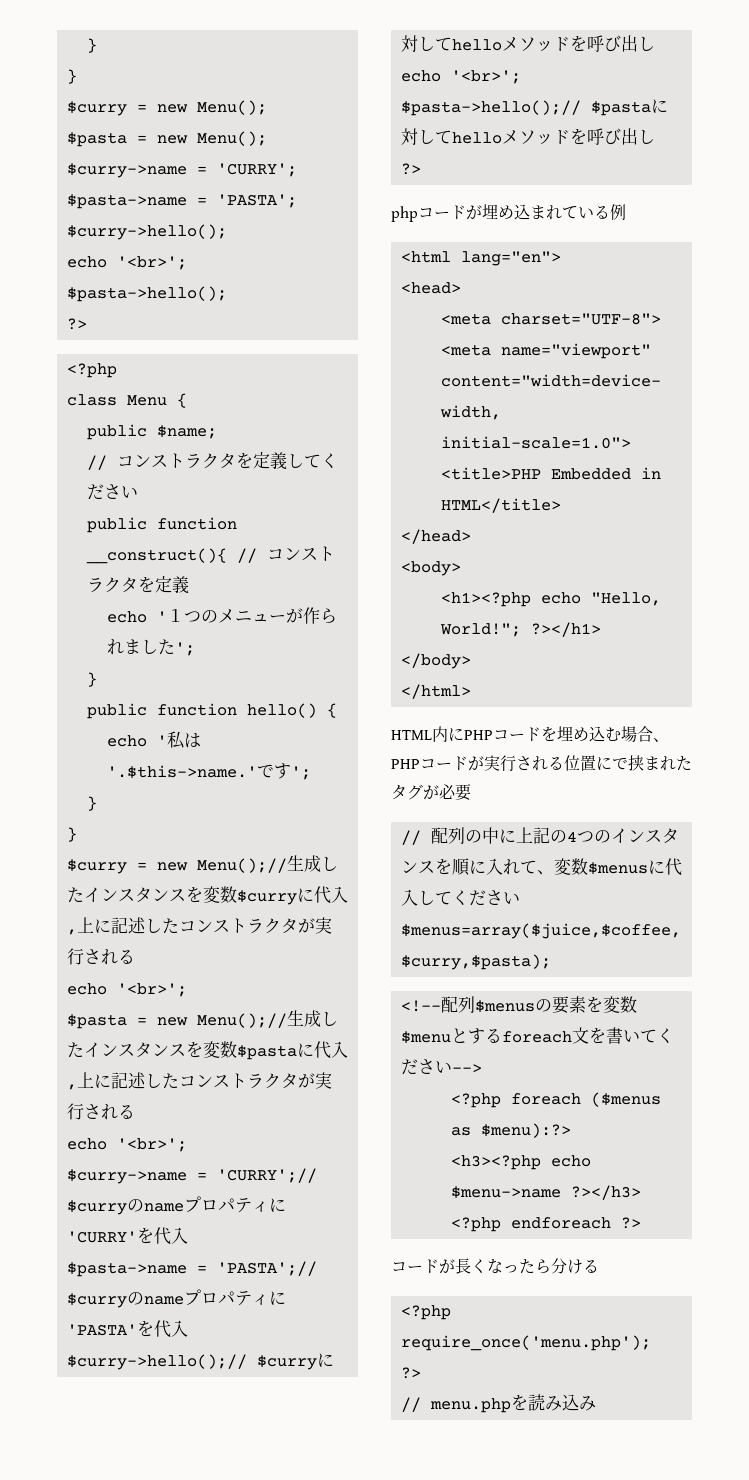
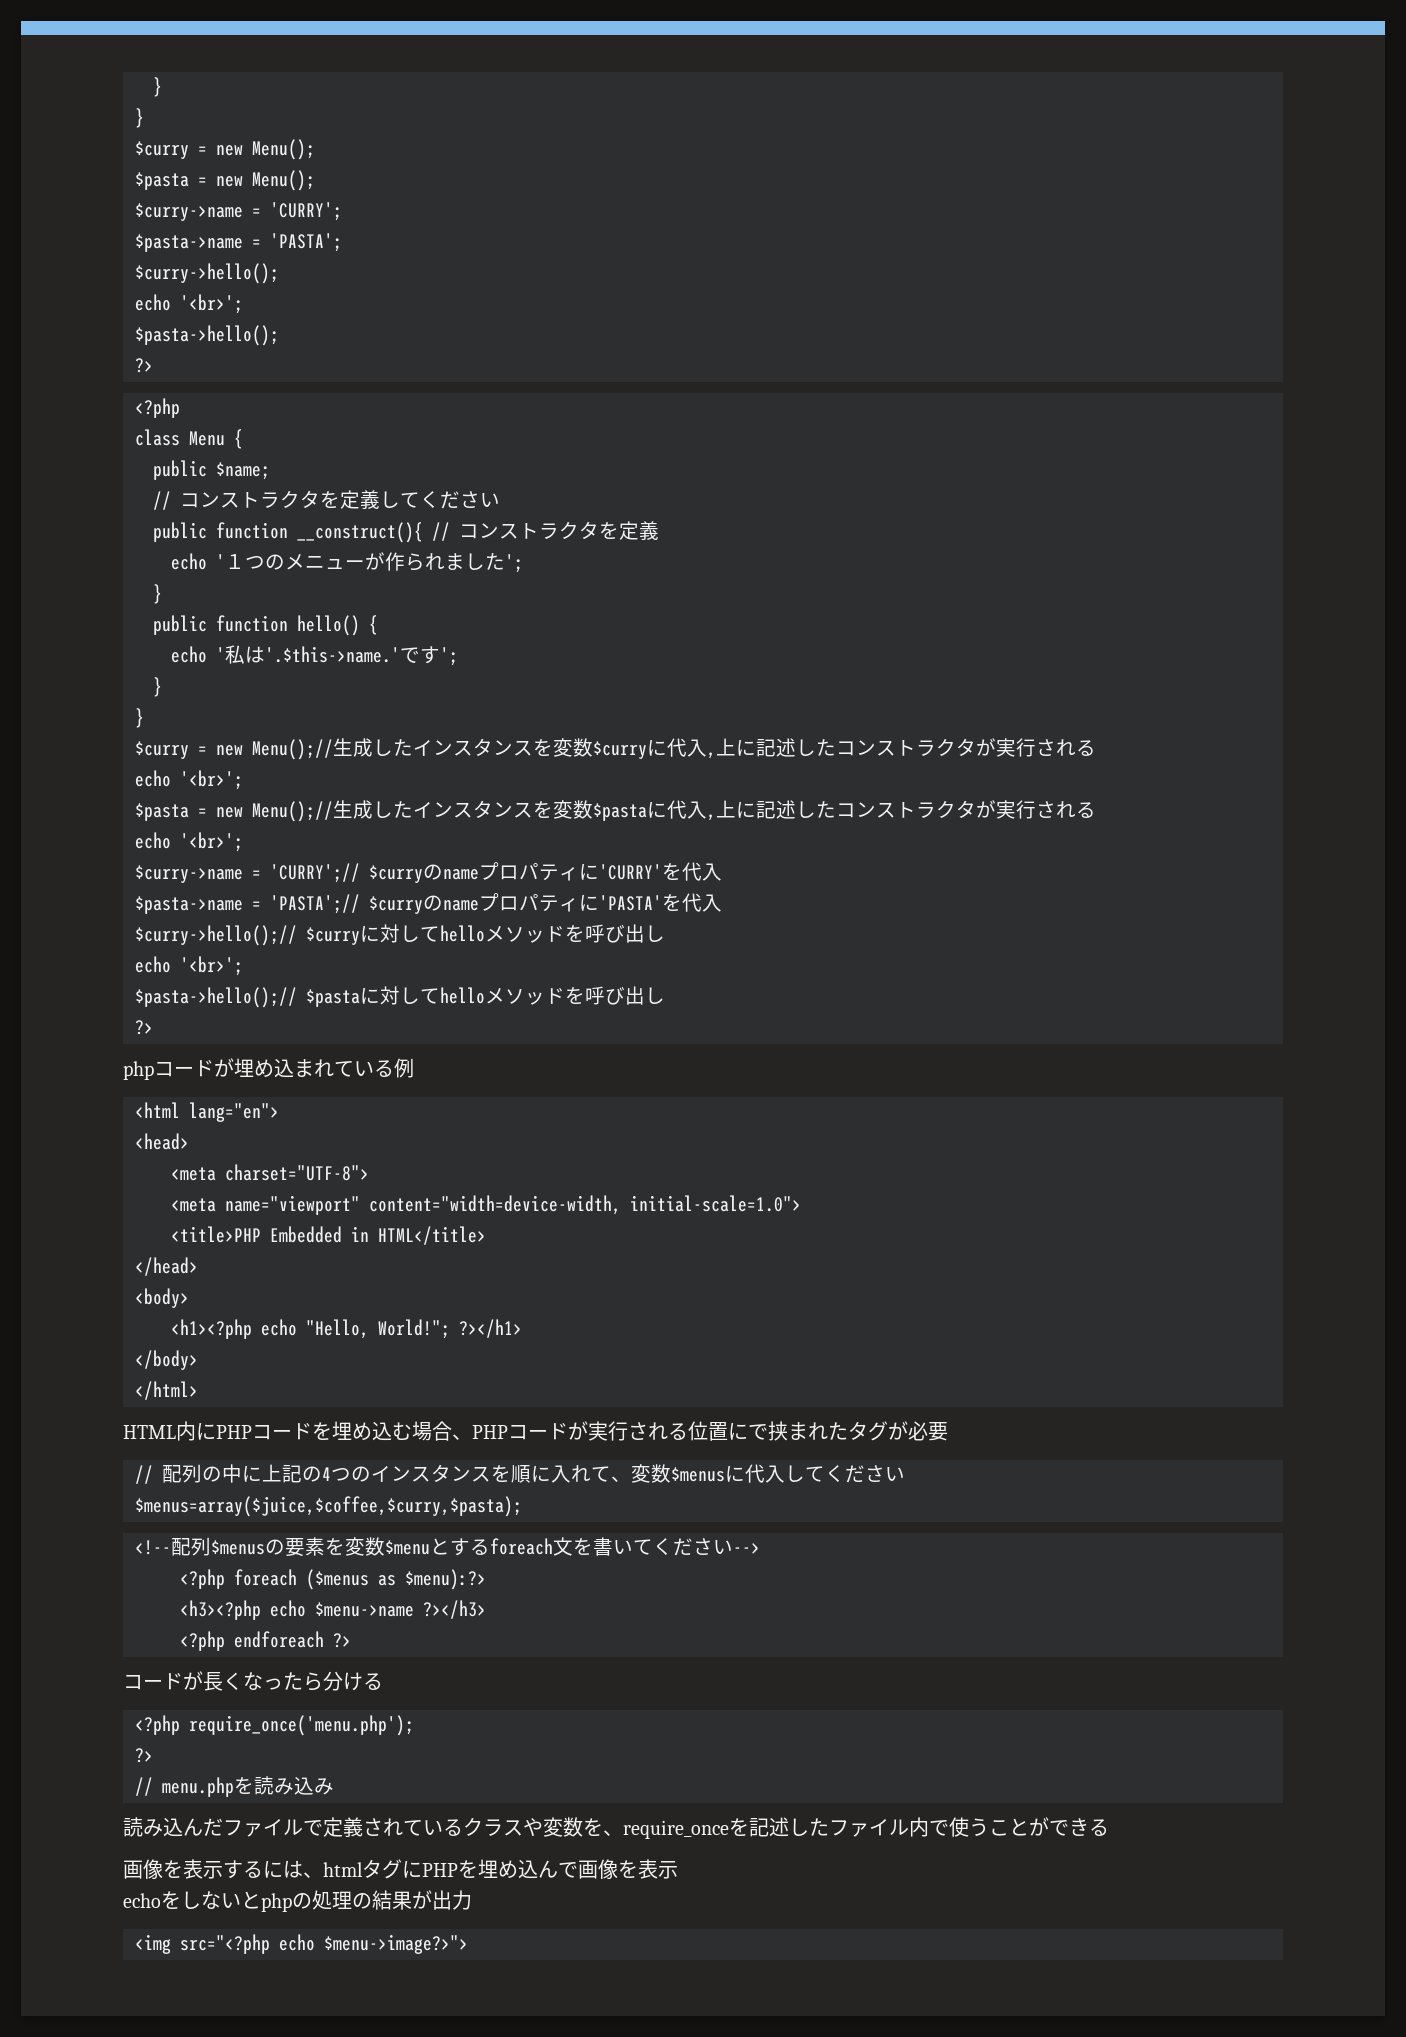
+ 読み込んだファイルで定義されているクラスや変数を、require_onceを記述したファイル内で使うことができる
+ 画像を表示するには、htmlタグにPHPを埋め込んで画像を表示
+ echoをしないとphpの処理の結果が出力
+ <img src="<?php echo $menu->image?>">

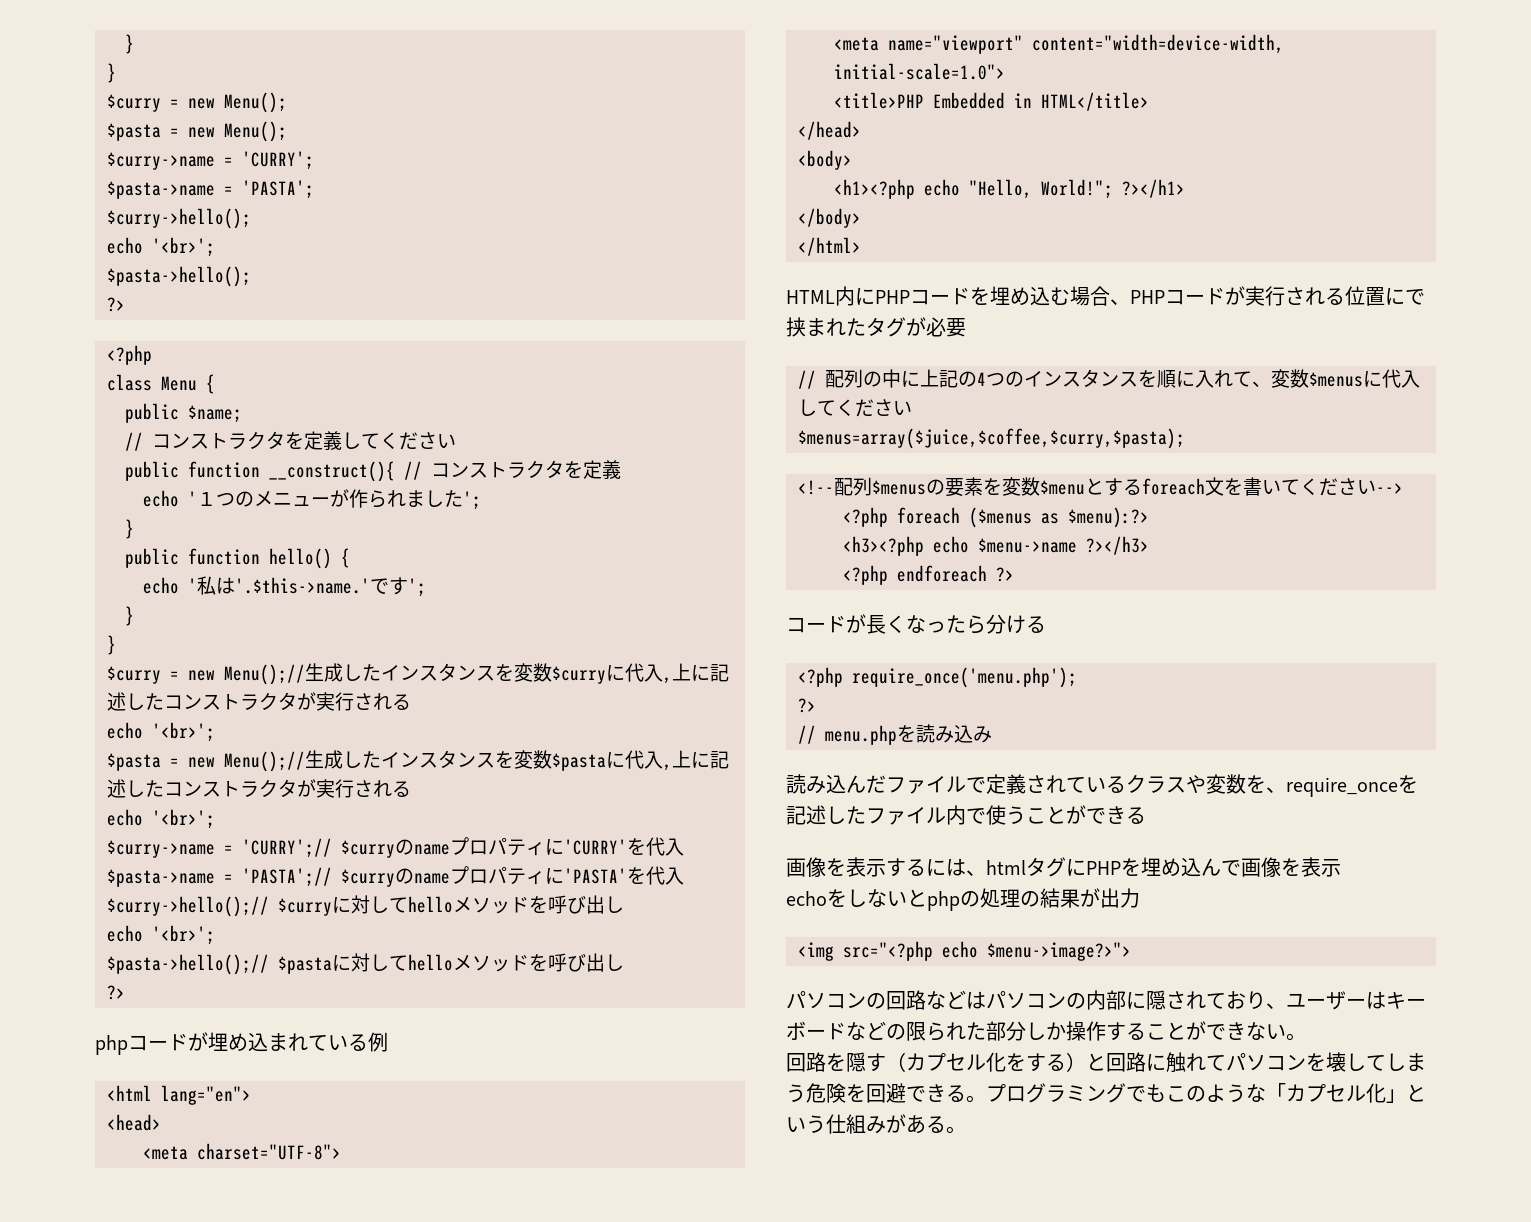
+ パソコンの回路などはパソコンの内部に隠されており、ユーザーはキーボードなどの限られた部分しか操作することができない。
+ 回路を隠す（カプセル化をする）と回路に触れてパソコンを壊してしまう危険を回避できる。プログラミングでもこのような「カプセル化」という仕組みがある。

